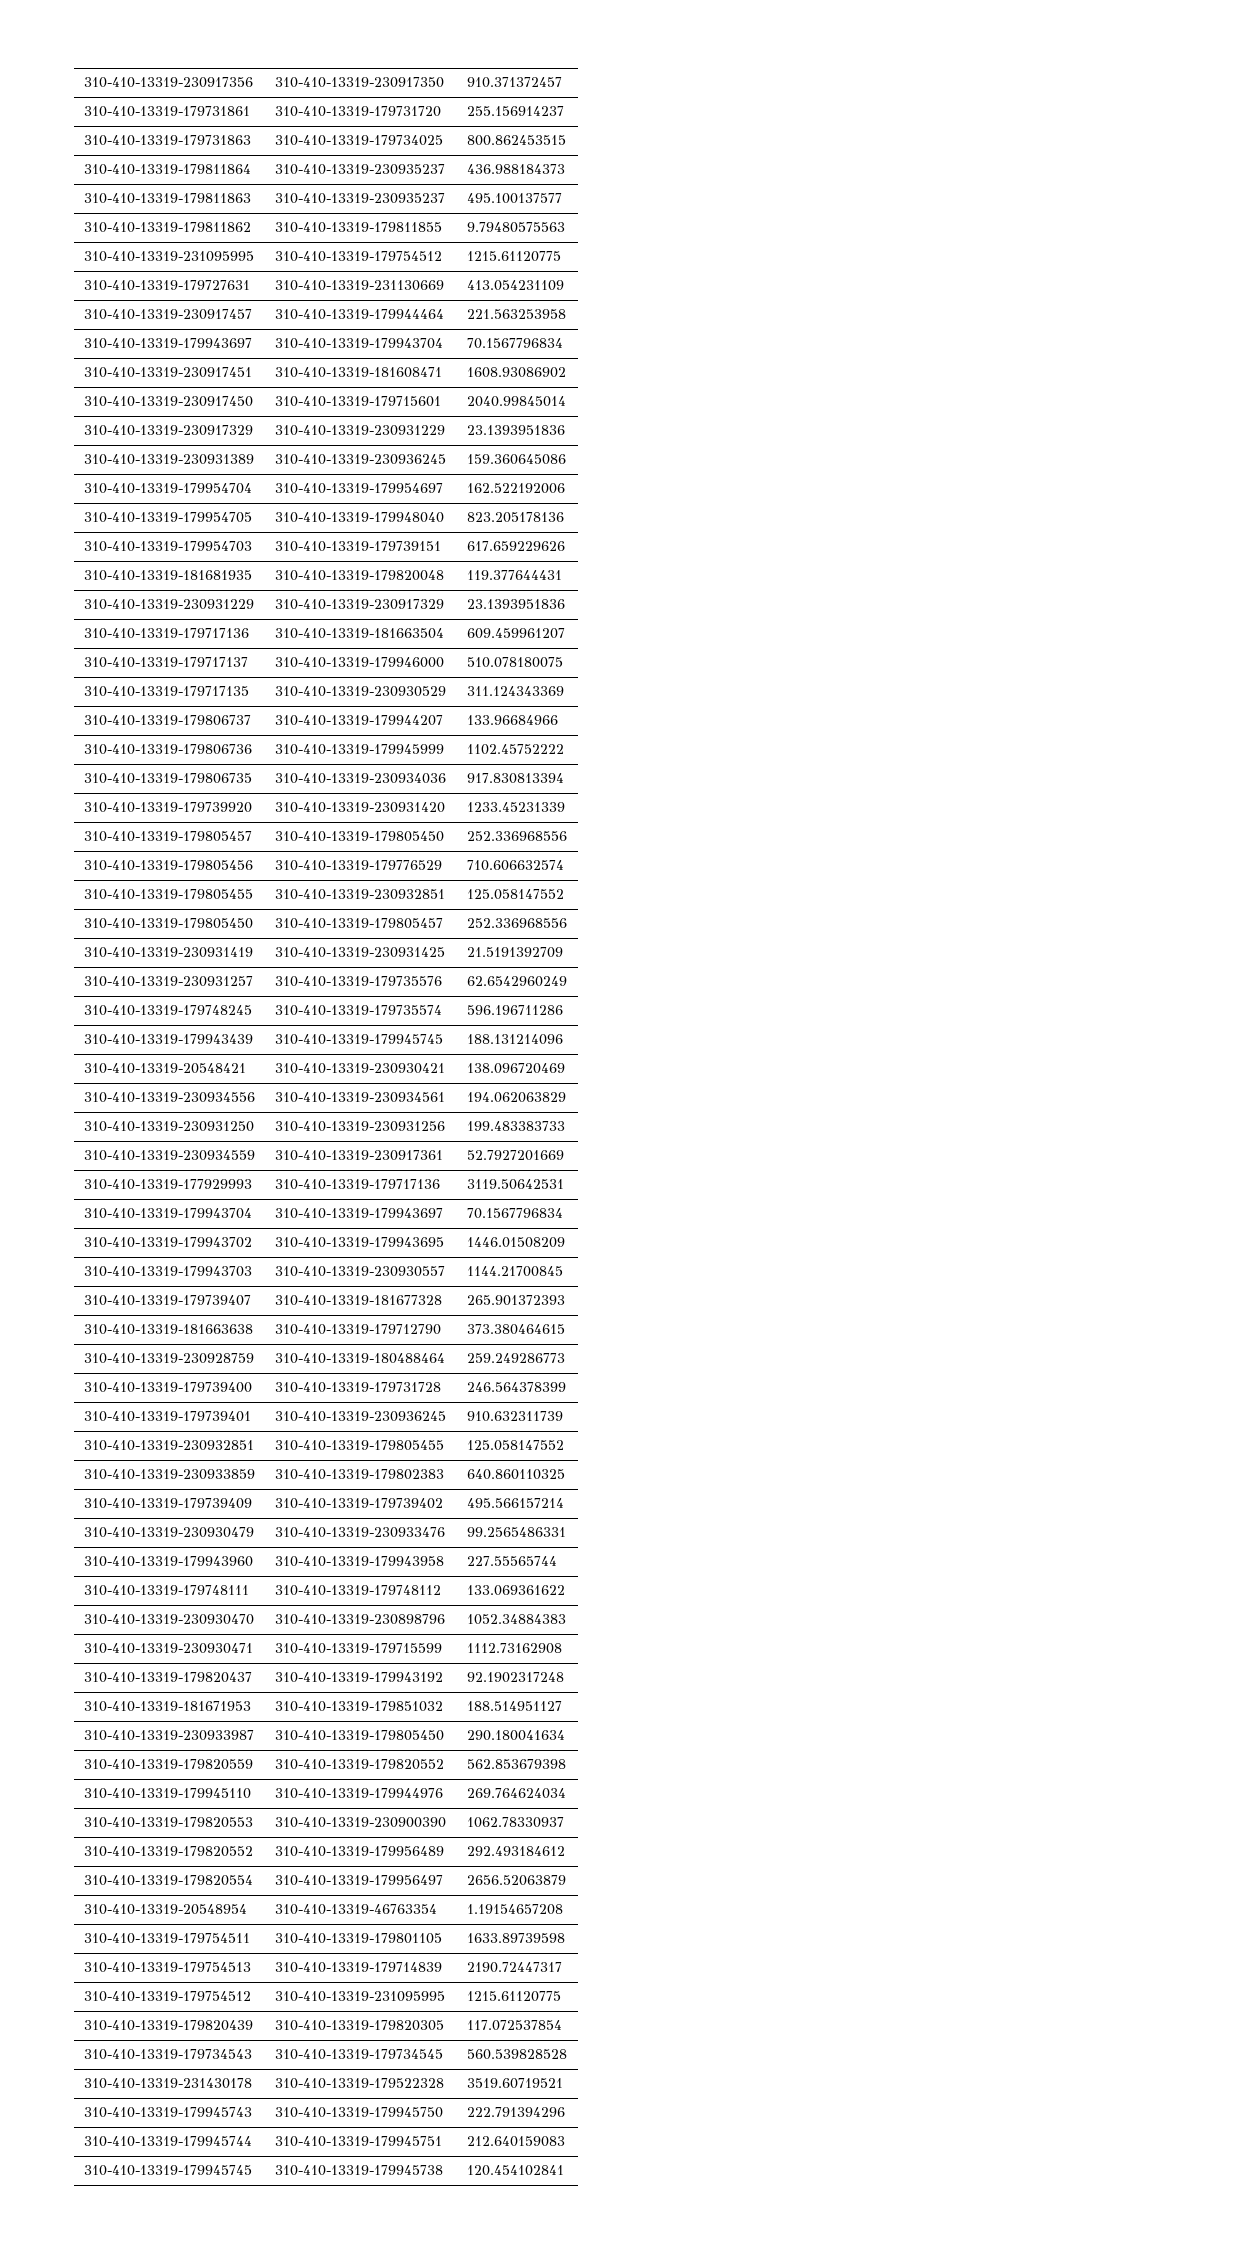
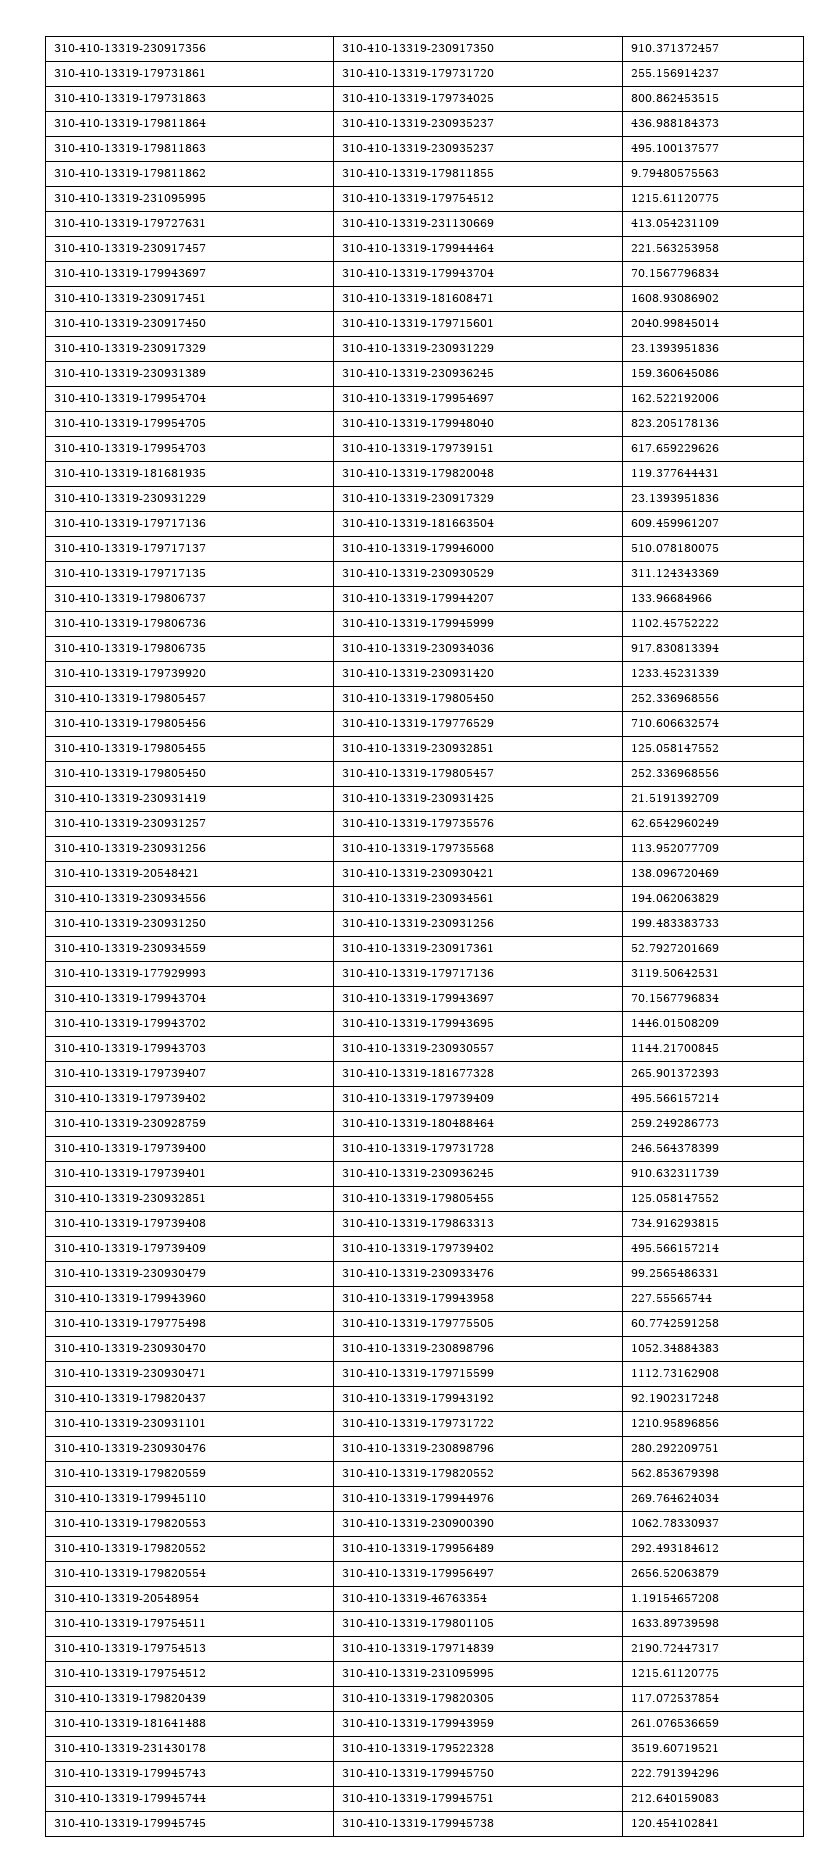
- 310-410-13319-179748245 | 310-410-13319-179735574 | 596.196711286
- 310-410-13319-179943439 | 310-410-13319-179945745 | 188.131214096
+ 310-410-13319-230931256 | 310-410-13319-179735568 | 113.952077709
- 310-410-13319-181663638 | 310-410-13319-179712790 | 373.380464615
+ 310-410-13319-179739402 | 310-410-13319-179739409 | 495.566157214
- 310-410-13319-230933859 | 310-410-13319-179802383 | 640.860110325
+ 310-410-13319-179739408 | 310-410-13319-179863313 | 734.916293815
- 310-410-13319-179748111 | 310-410-13319-179748112 | 133.069361622
+ 310-410-13319-179775498 | 310-410-13319-179775505 | 60.7742591258
- 310-410-13319-181671953 | 310-410-13319-179851032 | 188.514951127
- 310-410-13319-230933987 | 310-410-13319-179805450 | 290.180041634
+ 310-410-13319-230931101 | 310-410-13319-179731722 | 1210.95896856
+ 310-410-13319-230930476 | 310-410-13319-230898796 | 280.292209751
- 310-410-13319-179734543 | 310-410-13319-179734545 | 560.539828528
+ 310-410-13319-181641488 | 310-410-13319-179943959 | 261.076536659

